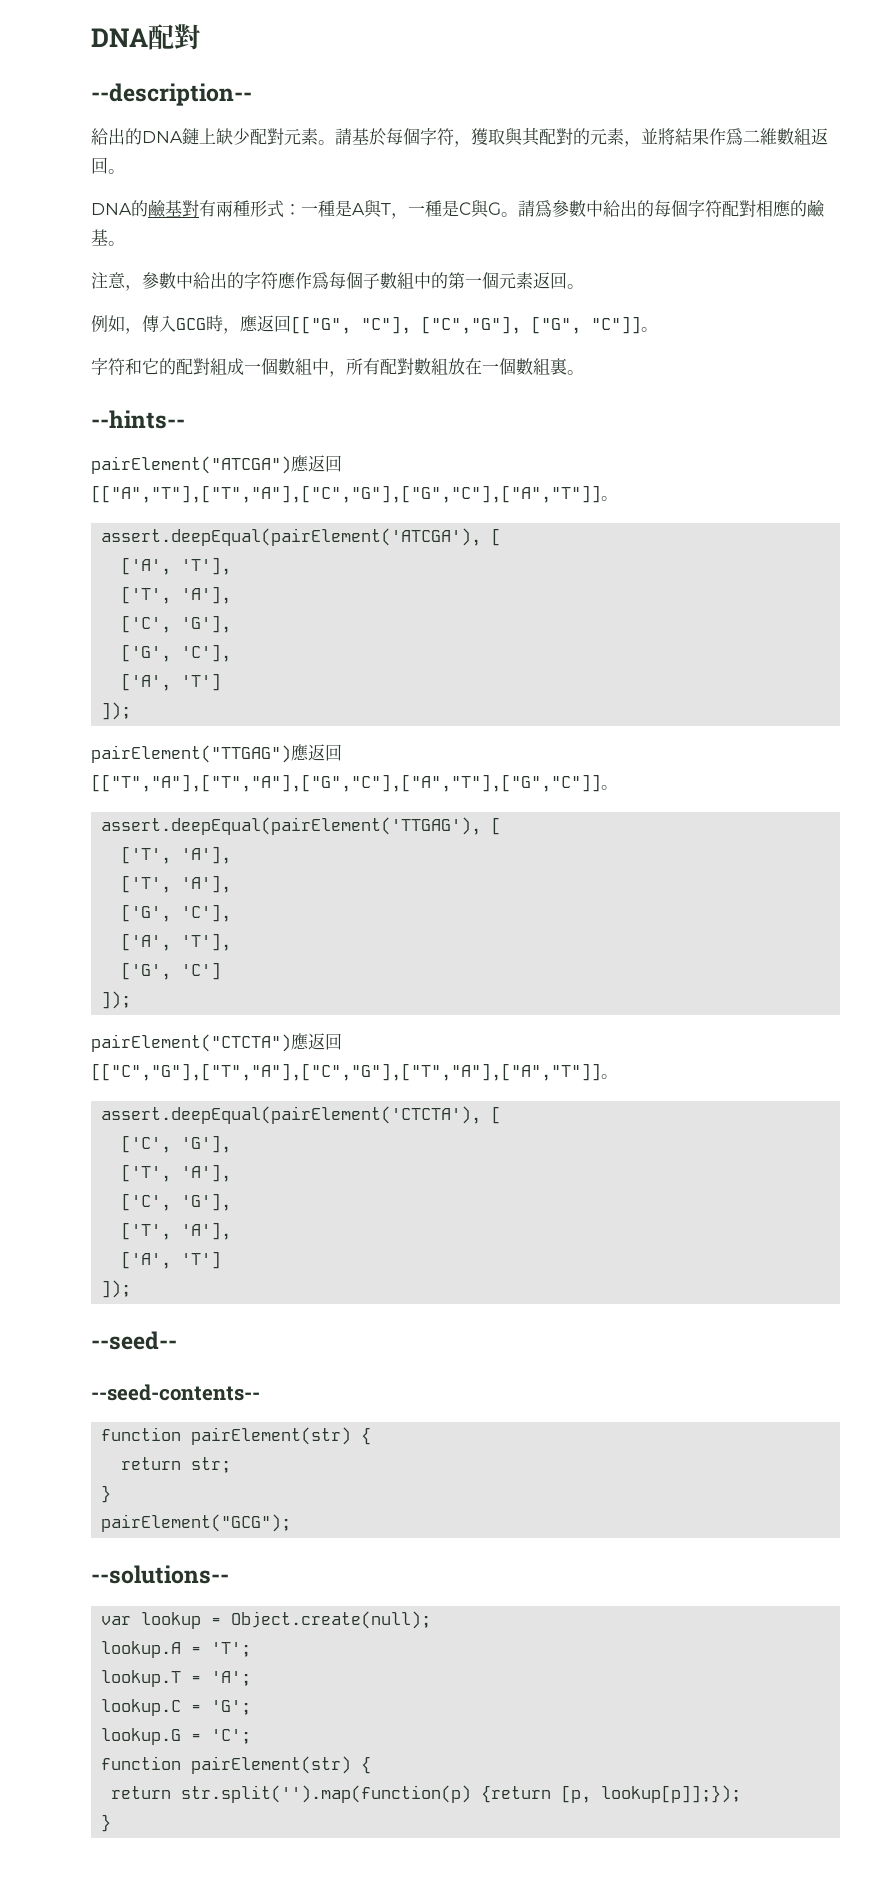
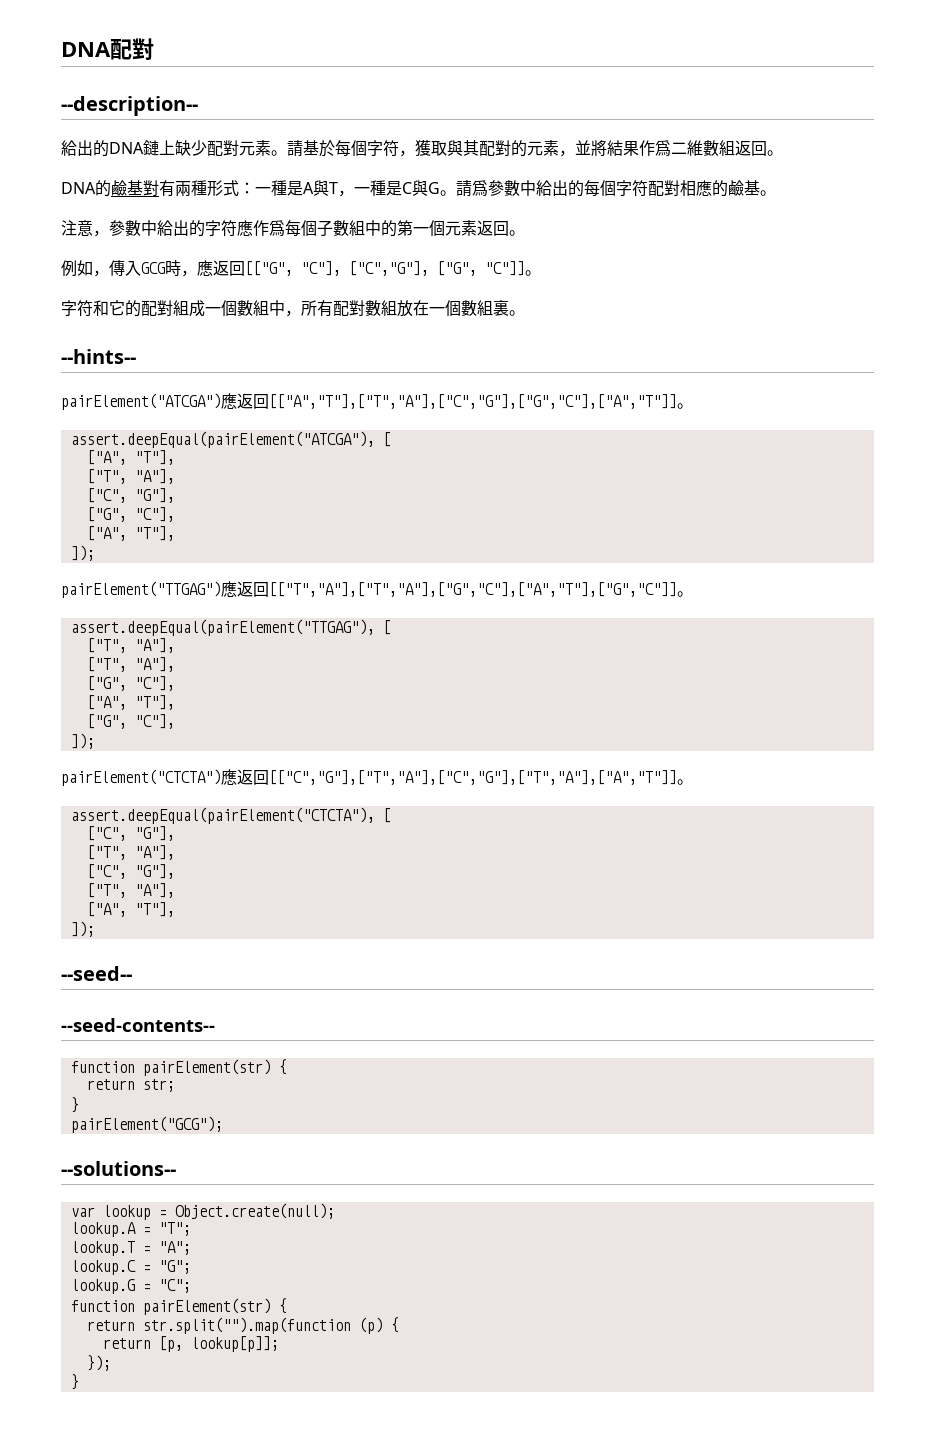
- assert.deepEqual(pairElement('ATCGA'), [
- ['A', 'T'],
- ['T', 'A'],
- ['C', 'G'],
- ['G', 'C'],
- ['A', 'T']
+ assert.deepEqual(pairElement("ATCGA"), [
+ ["A", "T"],
+ ["T", "A"],
+ ["C", "G"],
+ ["G", "C"],
+ ["A", "T"],
- assert.deepEqual(pairElement('TTGAG'), [
- ['T', 'A'],
- ['T', 'A'],
- ['G', 'C'],
- ['A', 'T'],
- ['G', 'C']
+ assert.deepEqual(pairElement("TTGAG"), [
+ ["T", "A"],
+ ["T", "A"],
+ ["G", "C"],
+ ["A", "T"],
+ ["G", "C"],
- assert.deepEqual(pairElement('CTCTA'), [
- ['C', 'G'],
- ['T', 'A'],
- ['C', 'G'],
- ['T', 'A'],
- ['A', 'T']
+ assert.deepEqual(pairElement("CTCTA"), [
+ ["C", "G"],
+ ["T", "A"],
+ ["C", "G"],
+ ["T", "A"],
+ ["A", "T"],
- lookup.A = 'T';
+ lookup.A = "T";
- lookup.T = 'A';
+ lookup.T = "A";
- lookup.C = 'G';
+ lookup.C = "G";
- lookup.G = 'C';
+ lookup.G = "C";
  function pairElement(str) {
- return str.split('').map(function(p) {return [p, lookup[p]];});
+ return str.split("").map(function (p) {
+ return [p, lookup[p]];
+ });

